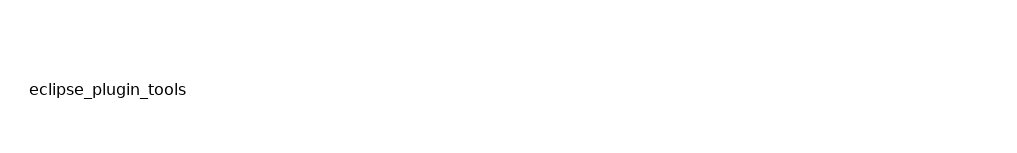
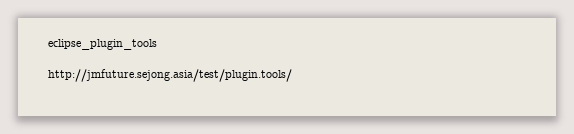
+ http://jmfuture.sejong.asia/test/plugin.tools/

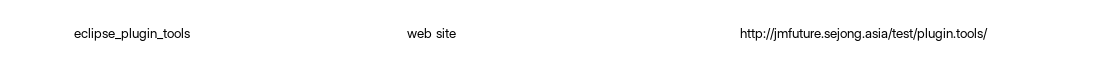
+ web site

